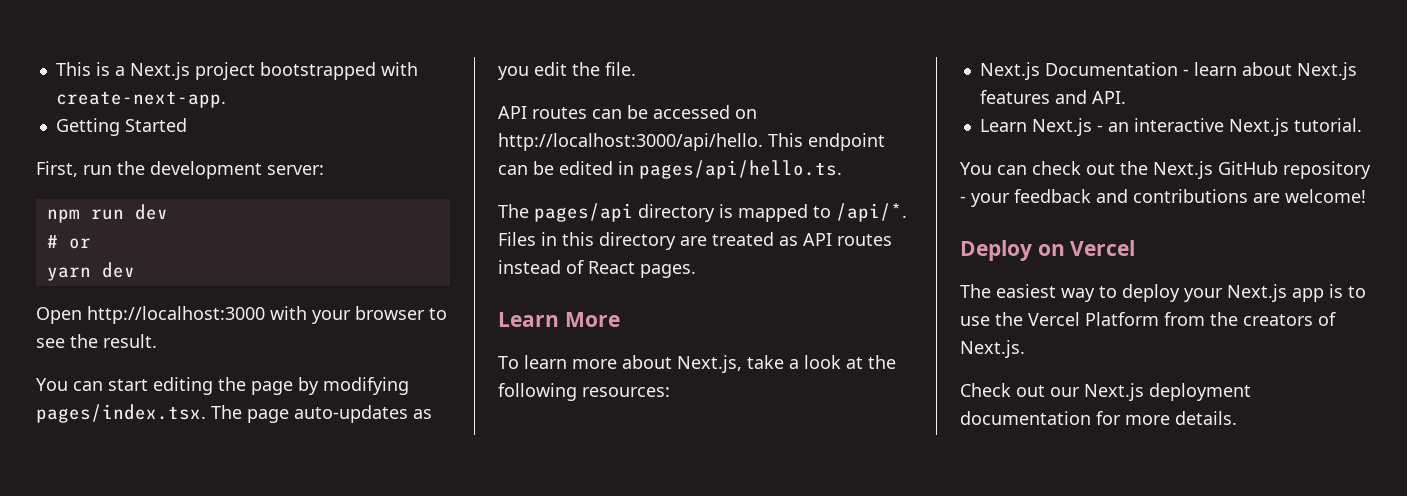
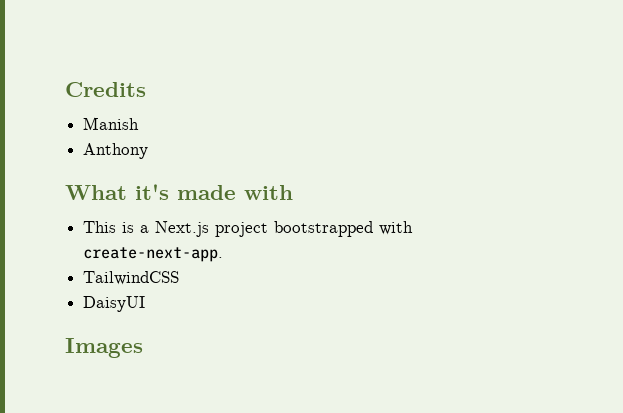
+ Credits
+ Manish
+ Anthony
+ What it's made with
- Getting Started
- First, run the development server:
- npm run dev
- # or
- yarn dev
- Open http://localhost:3000 with your browser to see the result.
- You can start editing the page by modifying pages/index.tsx. The page auto-updates as you edit the file.
- API routes can be accessed on http://localhost:3000/api/hello. This endpoint can be edited in pages/api/hello.ts.
- The pages/api directory is mapped to /api/*. Files in this directory are treated as API routes instead of React pages.
- Learn More
- To learn more about Next.js, take a look at the following resources:
- Next.js Documentation - learn about Next.js features and API.
- Learn Next.js - an interactive Next.js tutorial.
- You can check out the Next.js GitHub repository - your feedback and contributions are welcome!
- Deploy on Vercel
- The easiest way to deploy your Next.js app is to use the Vercel Platform from the creators of Next.js.
- Check out our Next.js deployment documentation for more details.
+ TailwindCSS
+ DaisyUI
+ Images

